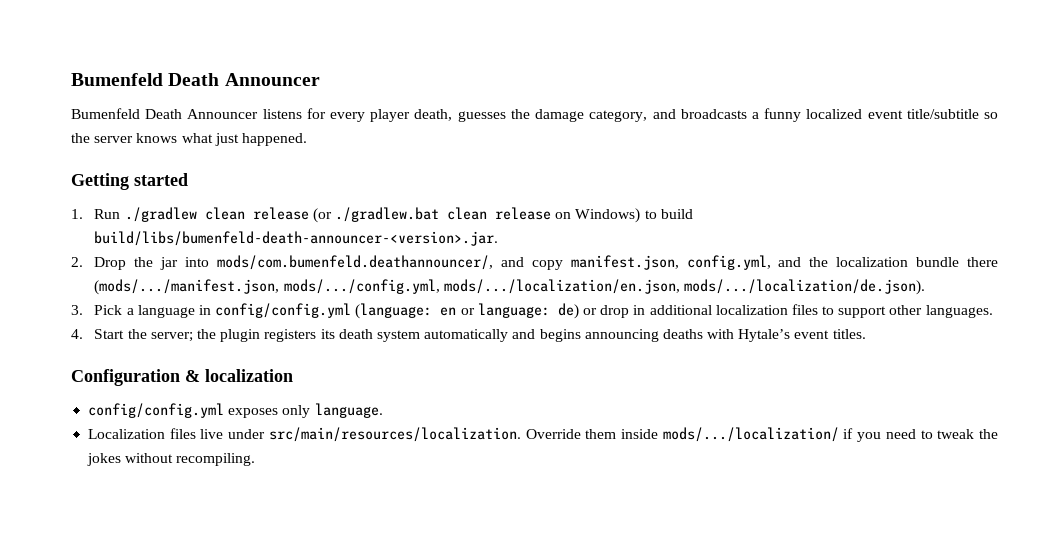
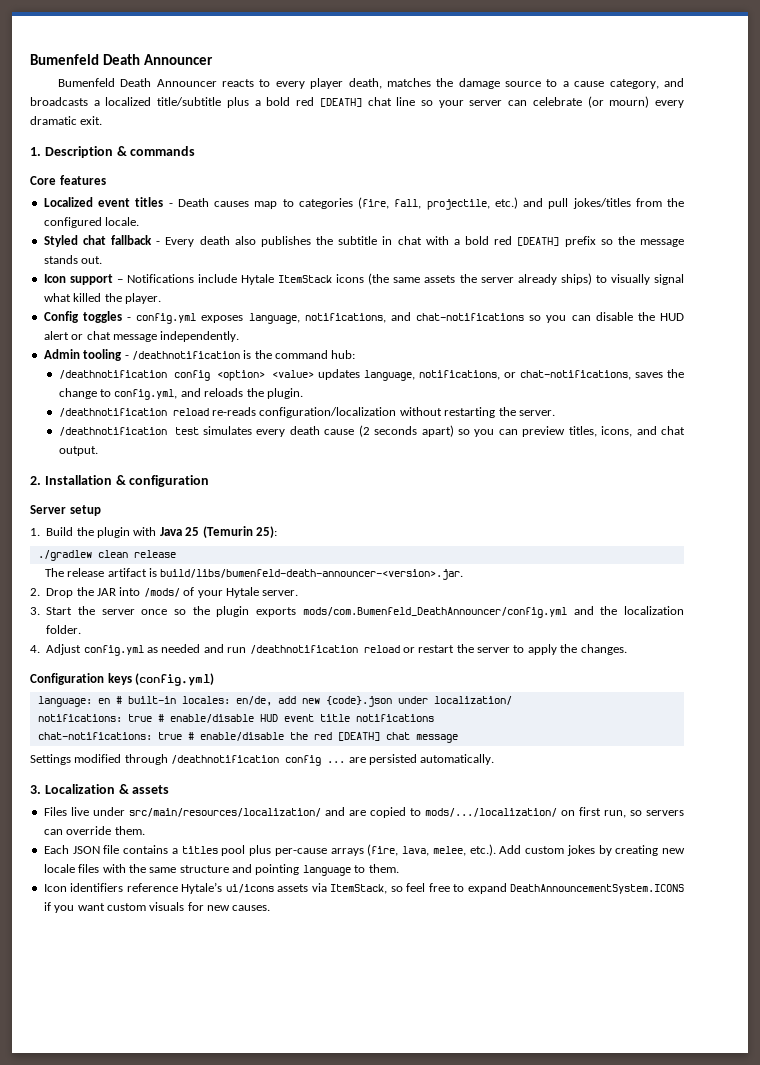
- Bumenfeld Death Announcer listens for every player death, guesses the damage category, and broadcasts a funny localized event title/subtitle so the server knows what just happened.
- Getting started
- 1. Run ./gradlew clean release (or ./gradlew.bat clean release on Windows) to build build/libs/bumenfeld-death-announcer-<version>.jar.
- 2. Drop the jar into mods/com.bumenfeld.deathannouncer/, and copy manifest.json, config.yml, and the localization bundle there (mods/.../manifest.json, mods/.../config.yml, mods/.../localization/en.json, mods/.../localization/de.json).
- 3. Pick a language in config/config.yml (language: en or language: de) or drop in additional localization files to support other languages.
- 4. Start the server; the plugin registers its death system automatically and begins announcing deaths with Hytale’s event titles.
- Configuration & localization
- config/config.yml exposes only language.
- Localization files live under src/main/resources/localization. Override them inside mods/.../localization/ if you need to tweak the jokes without recompiling.
+ Bumenfeld Death Announcer reacts to every player death, matches the damage source to a cause category, and broadcasts a localized title/subtitle plus a bold red [DEATH] chat line so your server can celebrate (or mourn) every dramatic exit.
+ 1. Description & commands
+ Core features
+ Localized event titles - Death causes map to categories (fire, fall, projectile, etc.) and pull jokes/titles from the configured locale.
+ Styled chat fallback - Every death also publishes the subtitle in chat with a bold red [DEATH] prefix so the message stands out.
+ Icon support – Notifications include Hytale ItemStack icons (the same assets the server already ships) to visually signal what killed the player.
+ Config toggles - config.yml exposes language, notifications, and chat-notifications so you can disable the HUD alert or chat message independently.
+ Admin tooling - /deathnotification is the command hub:
+ /deathnotification config <option> <value> updates language, notifications, or chat-notifications, saves the change to config.yml, and reloads the plugin.
+ /deathnotification reload re-reads configuration/localization without restarting the server.
+ /deathnotification test simulates every death cause (2 seconds apart) so you can preview titles, icons, and chat output.
+ 2. Installation & configuration
+ Server setup
+ 1. Build the plugin with Java 25 (Temurin 25):
+ ./gradlew clean release
+ The release artifact is build/libs/bumenfeld-death-announcer-<version>.jar.
+ 2. Drop the JAR into /mods/ of your Hytale server.
+ 3. Start the server once so the plugin exports mods/com.Bumenfeld_DeathAnnouncer/config.yml and the localization folder.
+ 4. Adjust config.yml as needed and run /deathnotification reload or restart the server to apply the changes.
+ Configuration keys (config.yml)
+ language: en # built-in locales: en/de, add new {code}.json under localization/
+ notifications: true # enable/disable HUD event title notifications
+ chat-notifications: true # enable/disable the red [DEATH] chat message
+ Settings modified through /deathnotification config ... are persisted automatically.
+ 3. Localization & assets
+ Files live under src/main/resources/localization/ and are copied to mods/.../localization/ on first run, so servers can override them.
+ Each JSON file contains a titles pool plus per-cause arrays (fire, lava, melee, etc.). Add custom jokes by creating new locale files with the same structure and pointing language to them.
+ Icon identifiers reference Hytale’s ui/icons assets via ItemStack, so feel free to expand DeathAnnouncementSystem.ICONS if you want custom visuals for new causes.

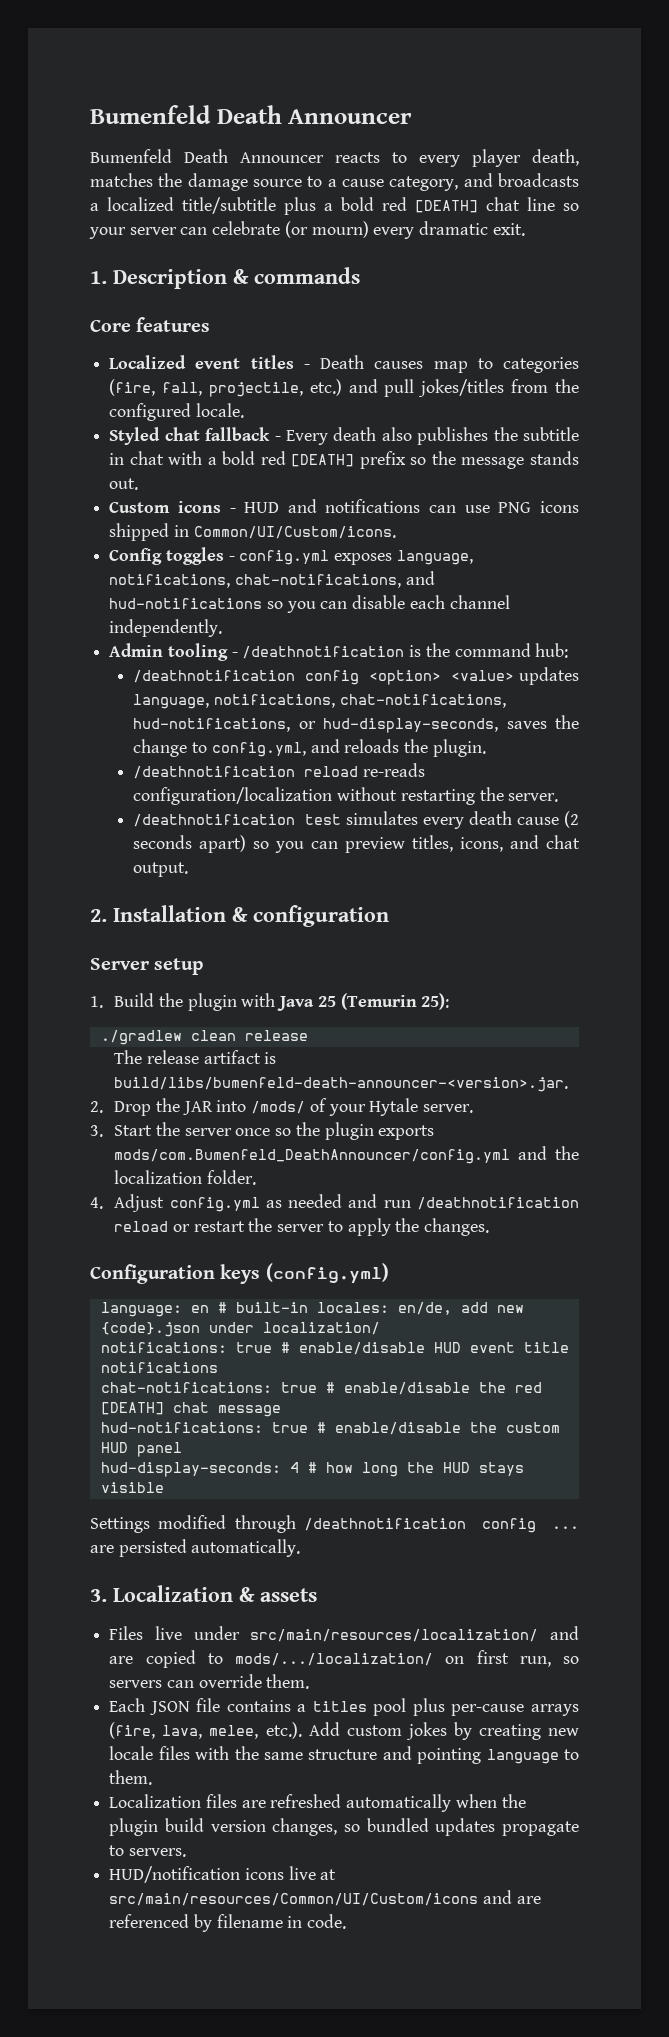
- Icon support – Notifications include Hytale ItemStack icons (the same assets the server already ships) to visually signal what killed the player.
+ Custom icons - HUD and notifications can use PNG icons shipped in Common/UI/Custom/icons.
- Config toggles - config.yml exposes language, notifications, and chat-notifications so you can disable the HUD alert or chat message independently.
+ Config toggles - config.yml exposes language, notifications, chat-notifications, and hud-notifications so you can disable each channel independently.
- /deathnotification config <option> <value> updates language, notifications, or chat-notifications, saves the change to config.yml, and reloads the plugin.
+ /deathnotification config <option> <value> updates language, notifications, chat-notifications, hud-notifications, or hud-display-seconds, saves the change to config.yml, and reloads the plugin.
+ hud-notifications: true # enable/disable the custom HUD panel
+ hud-display-seconds: 4 # how long the HUD stays visible
- Icon identifiers reference Hytale’s ui/icons assets via ItemStack, so feel free to expand DeathAnnouncementSystem.ICONS if you want custom visuals for new causes.
+ Localization files are refreshed automatically when the plugin build version changes, so bundled updates propagate to servers.
+ HUD/notification icons live at src/main/resources/Common/UI/Custom/icons and are referenced by filename in code.

